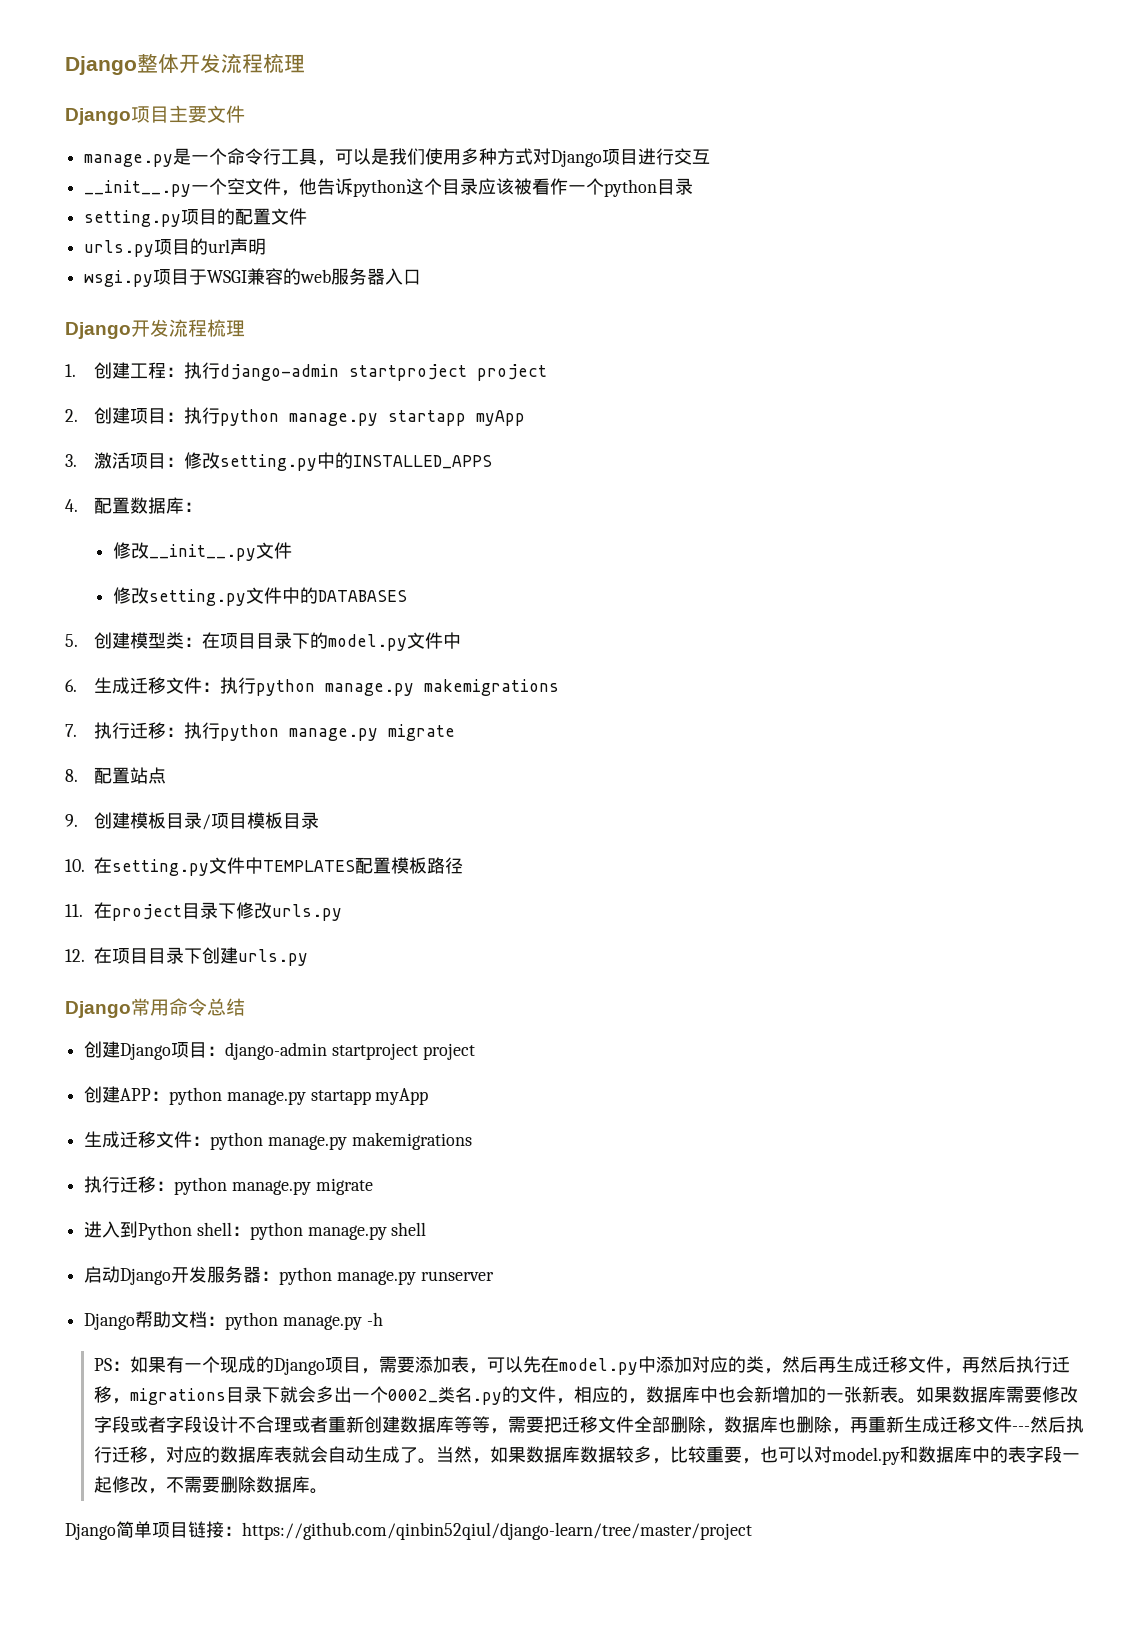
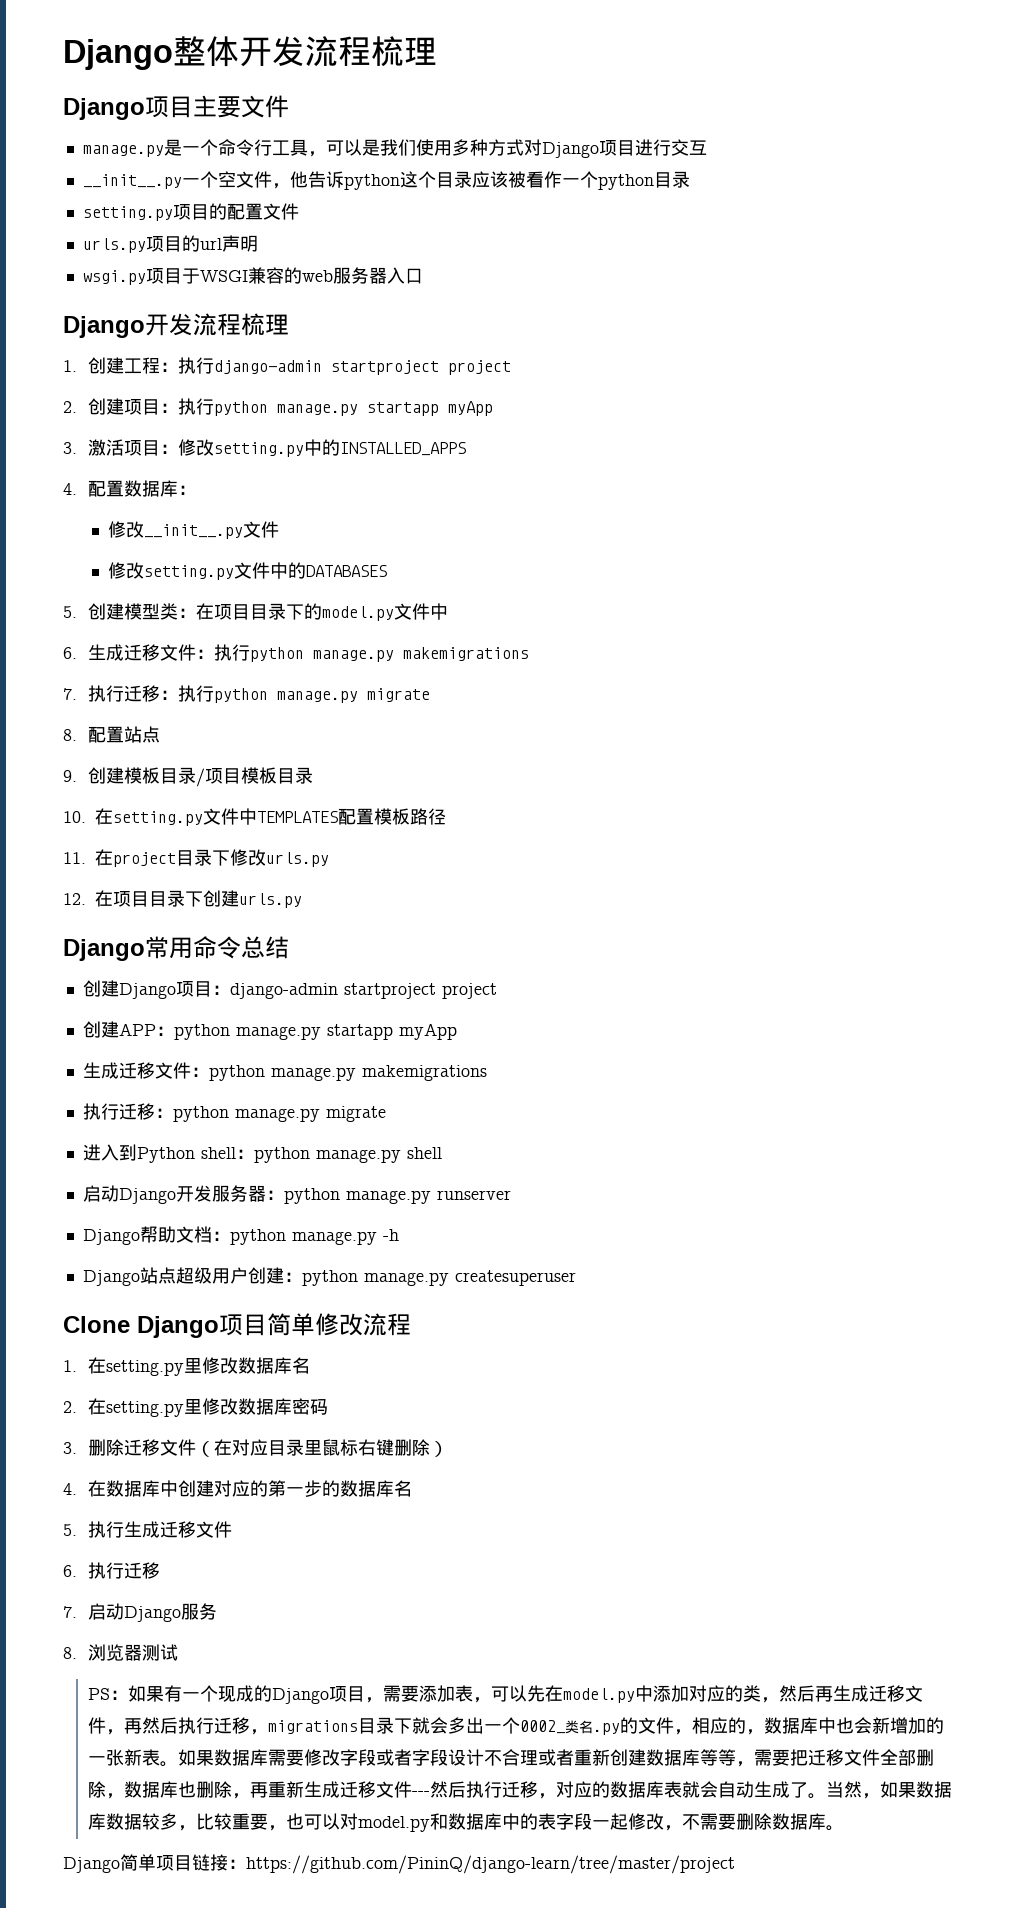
+ Django站点超级用户创建：python manage.py createsuperuser
+ Clone Django项目简单修改流程
+ 1.在setting.py里修改数据库名
+ 2.在setting.py里修改数据库密码
+ 3.删除迁移文件（在对应目录里鼠标右键删除）
+ 4.在数据库中创建对应的第一步的数据库名
+ 5.执行生成迁移文件
+ 6.执行迁移
+ 7.启动Django服务
+ 8.浏览器测试
- Django简单项目链接：https://github.com/qinbin52qiul/django-learn/tree/master/project
+ Django简单项目链接：https://github.com/PininQ/django-learn/tree/master/project

